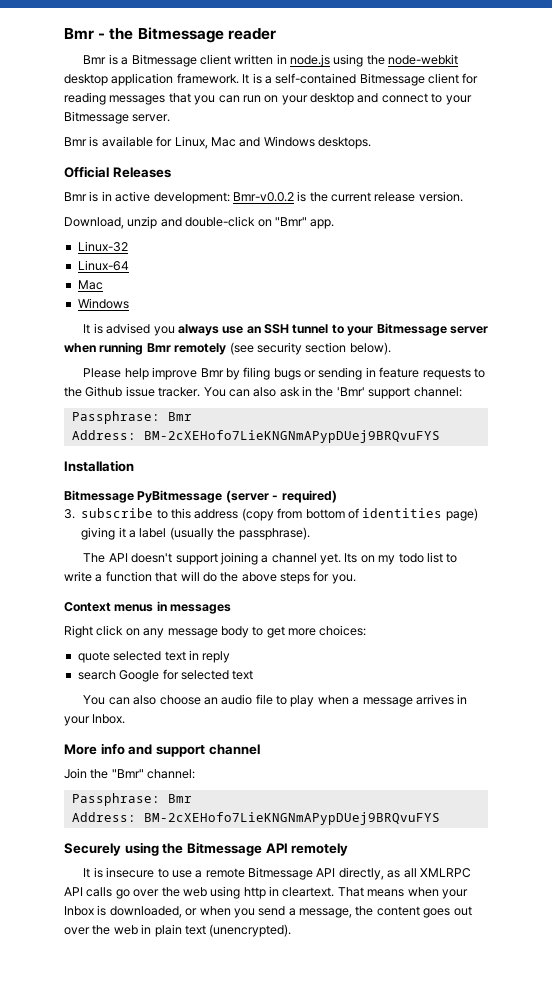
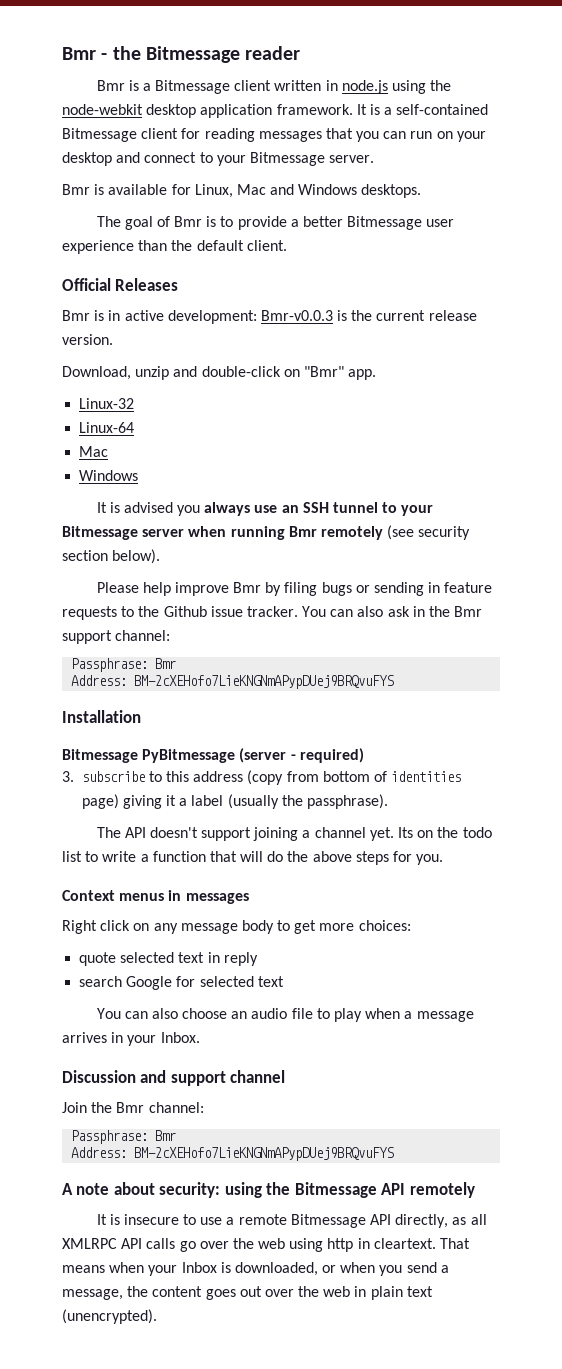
+ The goal of Bmr is to provide a better Bitmessage user experience than the default client.
- Bmr is in active development: Bmr-v0.0.2 is the current release version.
+ Bmr is in active development: Bmr-v0.0.3 is the current release version.
- You can also ask in the 'Bmr' support channel:
+ You can also ask in the Bmr support channel:
- Its on my todo list to write a function that will do the above steps for you.
+ Its on the todo list to write a function that will do the above steps for you.
- More info and support channel
+ Discussion and support channel
- Join the "Bmr" channel:
+ Join the Bmr channel:
  Passphrase: Bmr
  Address: BM-2cXEHofo7LieKNGNmAPypDUej9BRQvuFYS
- Securely using the Bitmessage API remotely
+ A note about security: using the Bitmessage API remotely

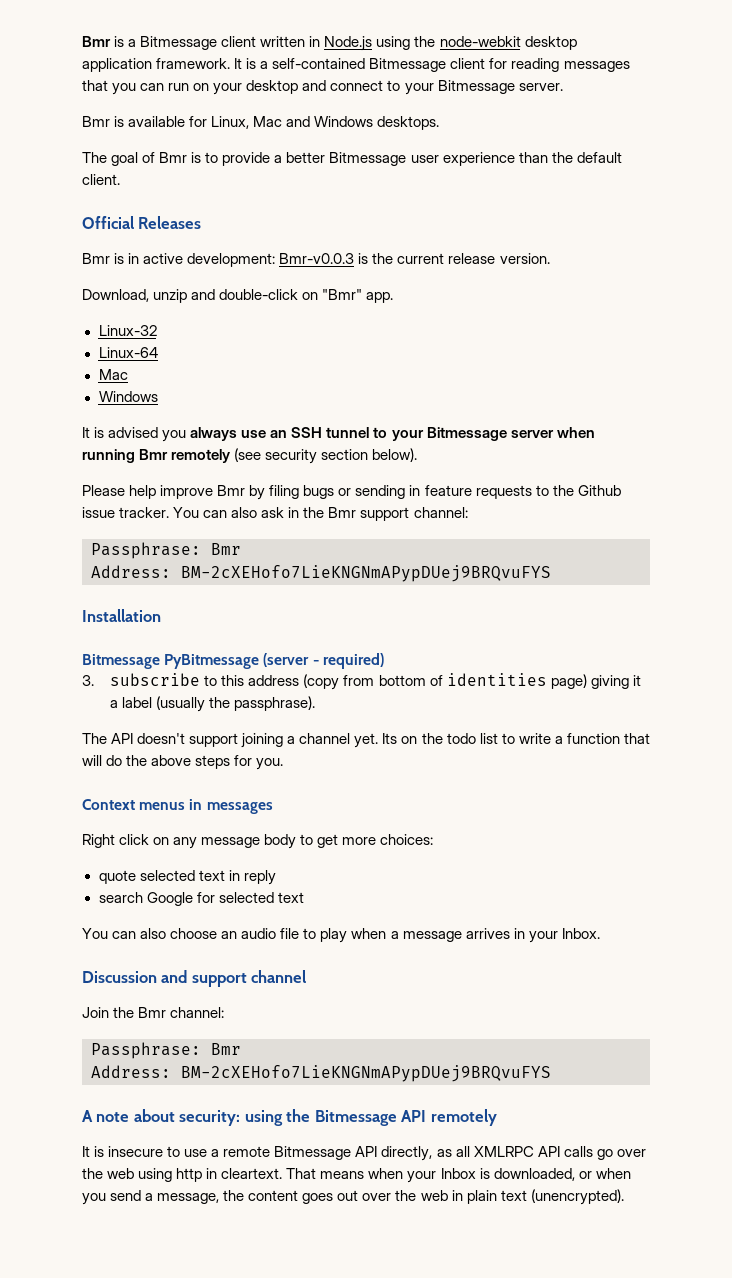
- Bmr - the Bitmessage reader
- Bmr is a Bitmessage client written in node.js using the node-webkit desktop application framework.
+ Bmr is a Bitmessage client written in Node.js using the node-webkit desktop application framework.

